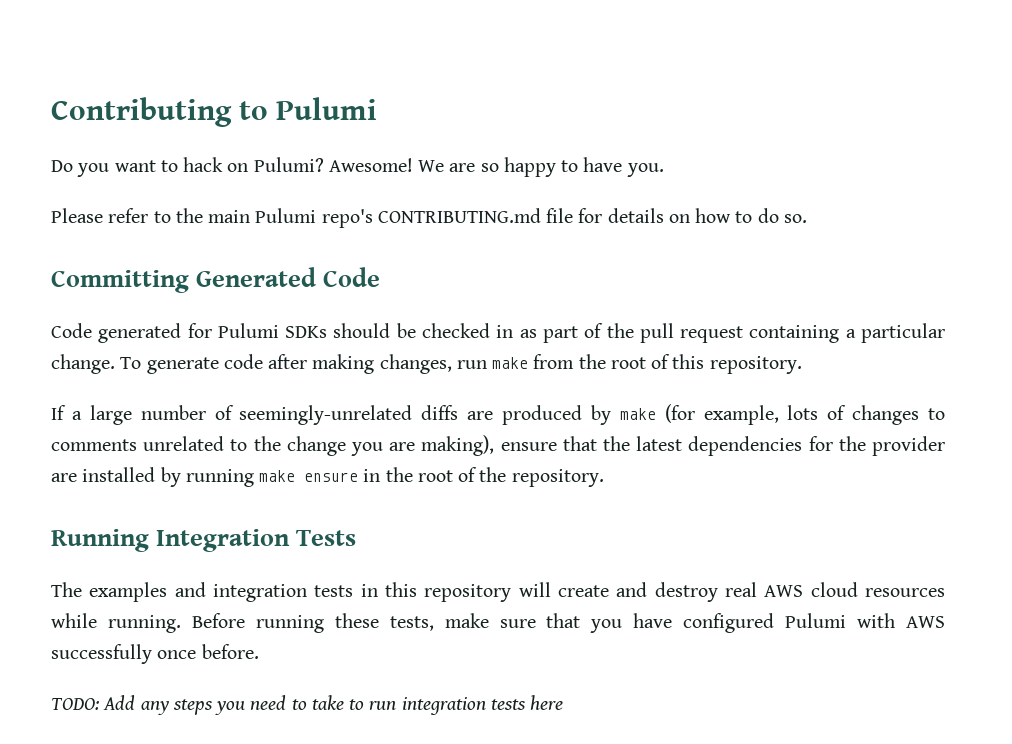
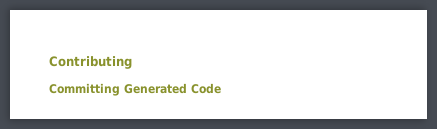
- Contributing to Pulumi
- Do you want to hack on Pulumi? Awesome! We are so happy to have you.
- Please refer to the main Pulumi repo's CONTRIBUTING.md file for details on how to do so.
+ Contributing
  Committing Generated Code
- Code generated for Pulumi SDKs should be checked in as part of the pull request containing a particular change. To generate code after making changes, run make from the root of this repository.
- If a large number of seemingly-unrelated diffs are produced by make (for example, lots of changes to comments unrelated to the change you are making), ensure that the latest dependencies for the provider are installed by running make ensure in the root of the repository.
- Running Integration Tests
- The examples and integration tests in this repository will create and destroy real AWS cloud resources while running. Before running these tests, make sure that you have configured Pulumi with AWS successfully once before.
- TODO: Add any steps you need to take to run integration tests here

